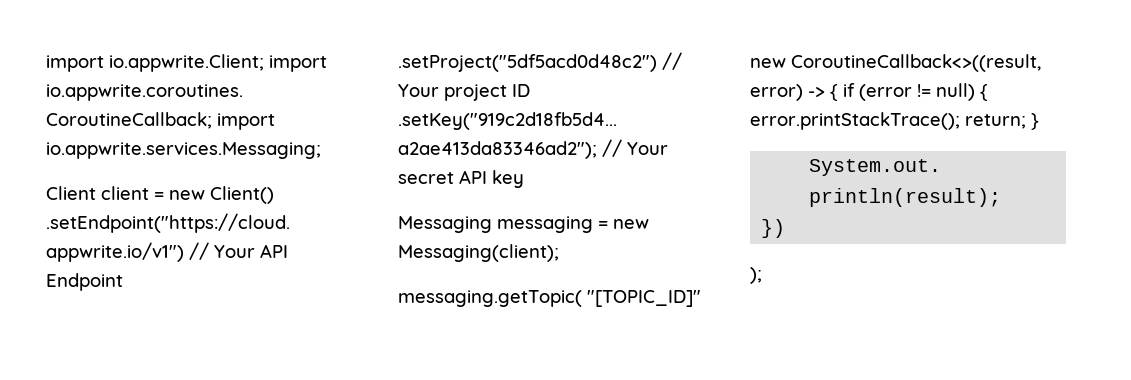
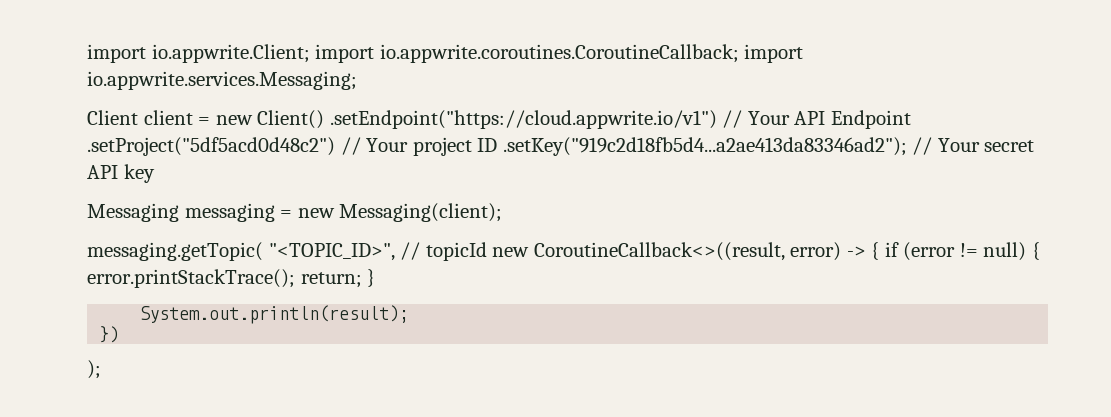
- messaging.getTopic( "[TOPIC_ID]" new CoroutineCallback<>((result, error) -> { if (error != null) { error.printStackTrace(); return; }
+ messaging.getTopic( "<TOPIC_ID>", // topicId new CoroutineCallback<>((result, error) -> { if (error != null) { error.printStackTrace(); return; }

